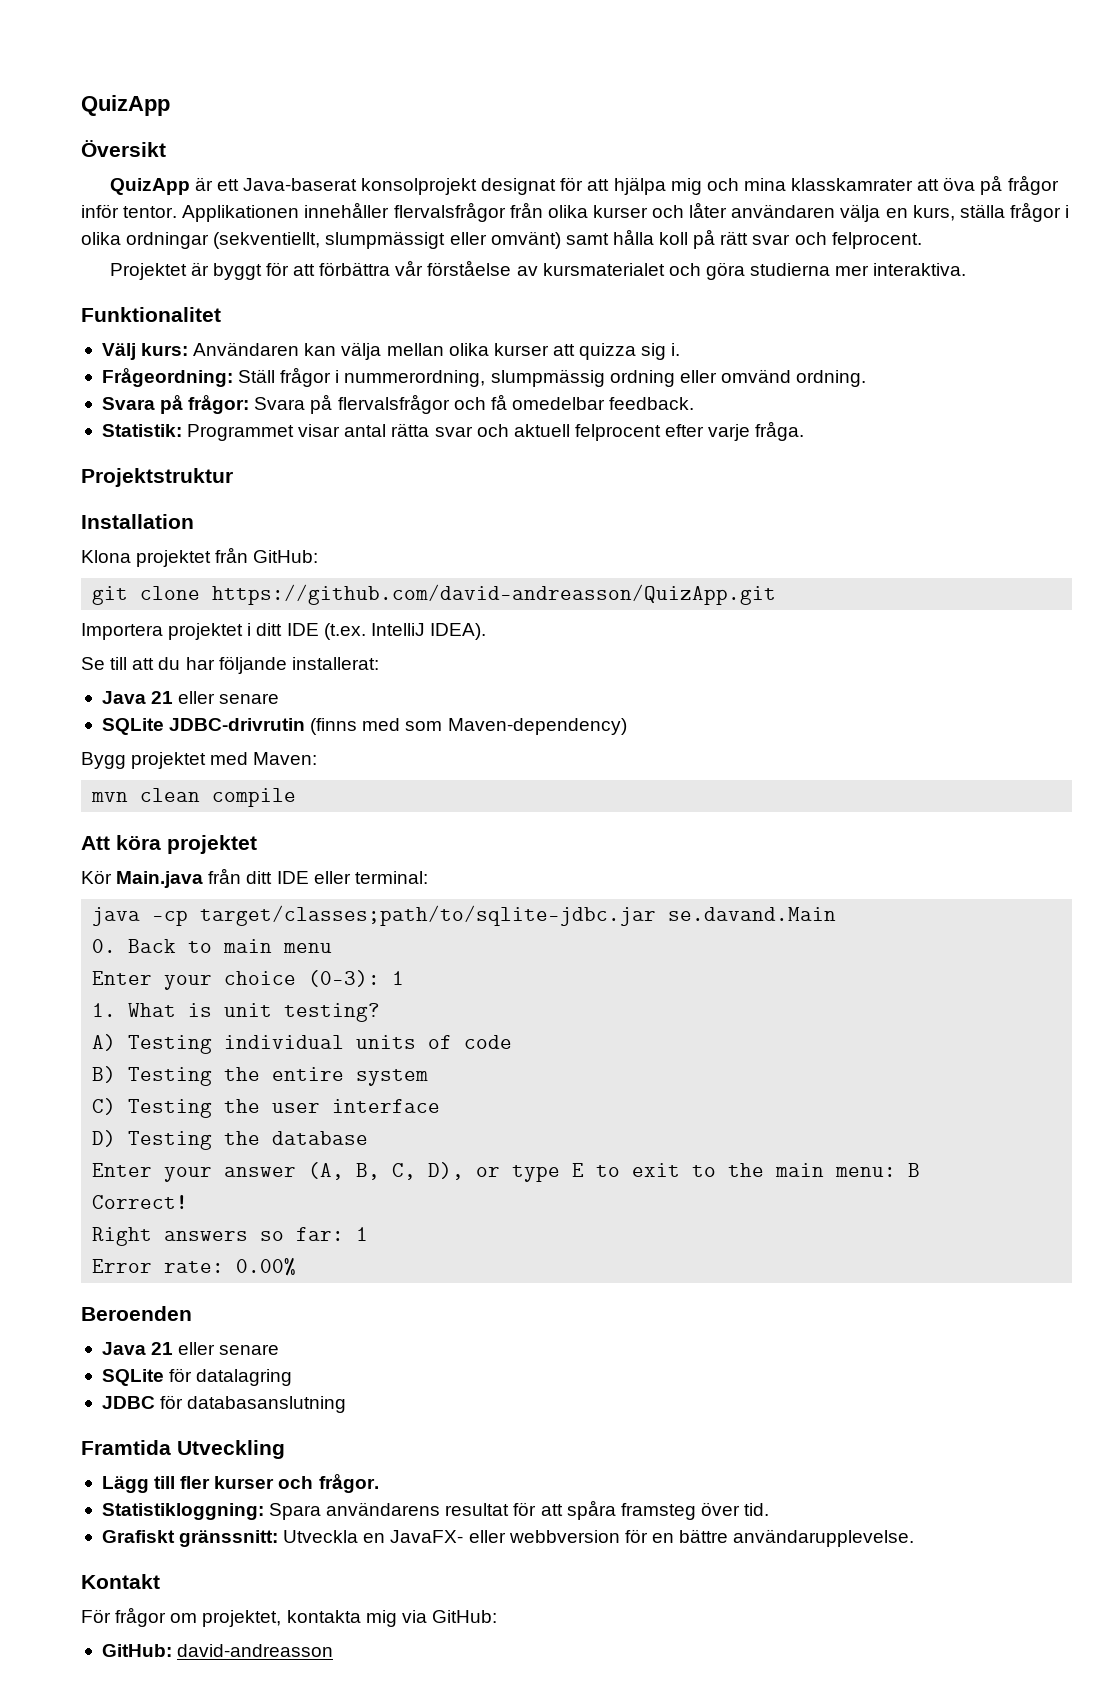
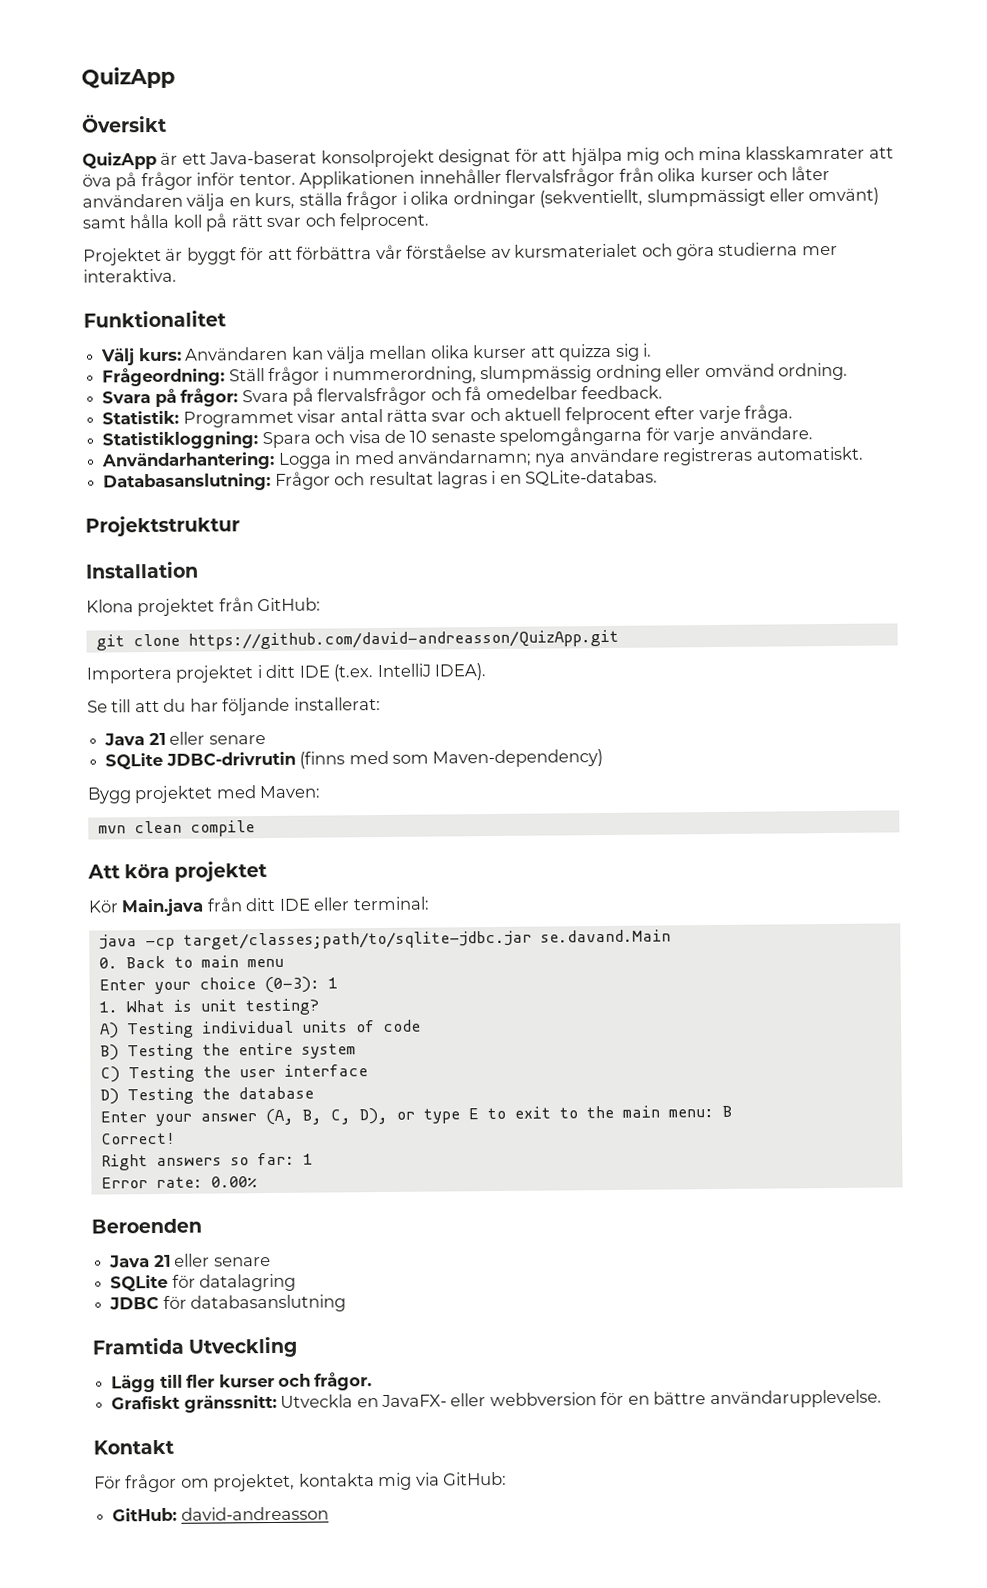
+ Statistikloggning: Spara och visa de 10 senaste spelomgångarna för varje användare.
+ Användarhantering: Logga in med användarnamn; nya användare registreras automatiskt.
+ Databasanslutning: Frågor och resultat lagras i en SQLite-databas.
- Statistikloggning: Spara användarens resultat för att spåra framsteg över tid.

